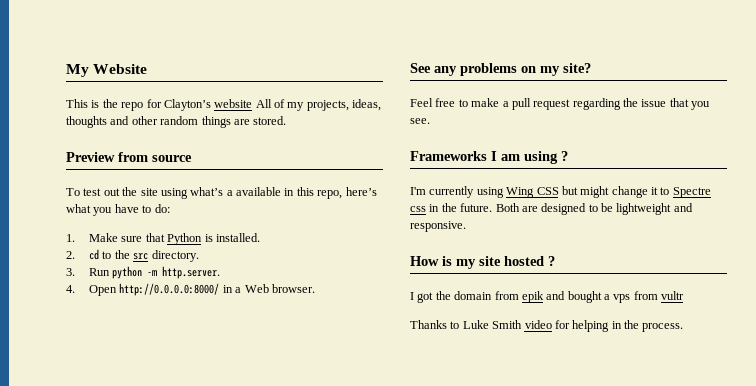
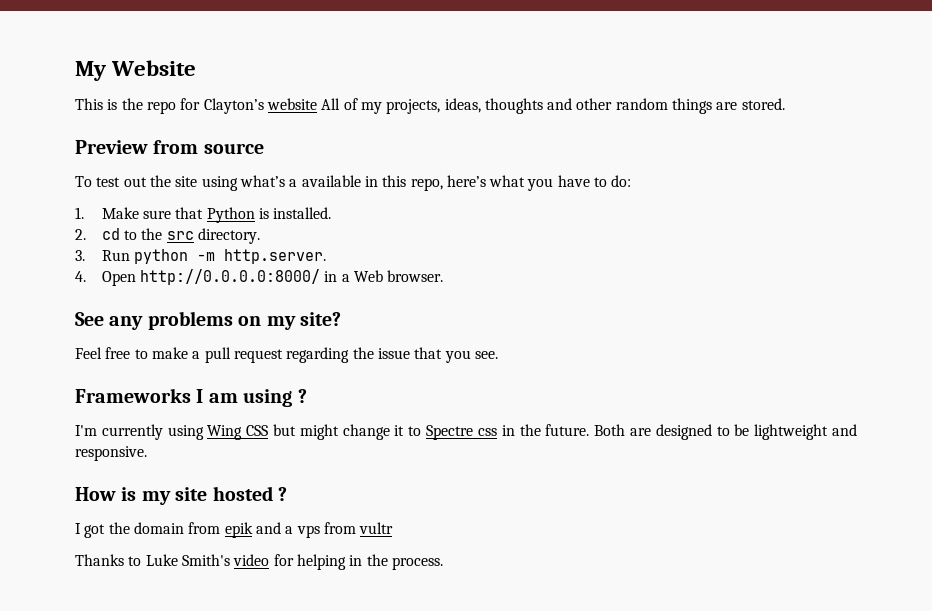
- I got the domain from epik and bought a vps from vultr
+ I got the domain from epik and a vps from vultr
- Thanks to Luke Smith video for helping in the process.
+ Thanks to Luke Smith's video for helping in the process.

